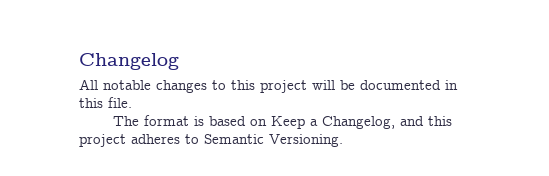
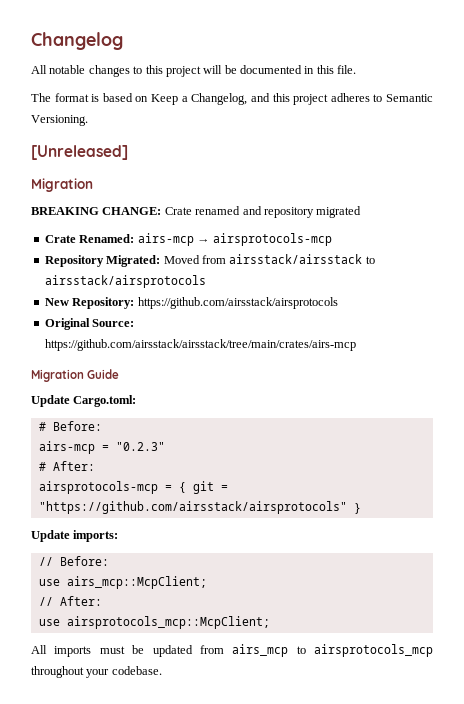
+ [Unreleased]
+ Migration
+ BREAKING CHANGE: Crate renamed and repository migrated
+ Crate Renamed: airs-mcp → airsprotocols-mcp
+ Repository Migrated: Moved from airsstack/airsstack to airsstack/airsprotocols
+ New Repository: https://github.com/airsstack/airsprotocols
+ Original Source: https://github.com/airsstack/airsstack/tree/main/crates/airs-mcp
+ Migration Guide
+ Update Cargo.toml:
+ # Before:
+ airs-mcp = "0.2.3"
+ # After:
+ airsprotocols-mcp = { git = "https://github.com/airsstack/airsprotocols" }
+ Update imports:
+ // Before:
+ use airs_mcp::McpClient;
+ // After:
+ use airsprotocols_mcp::McpClient;
+ All imports must be updated from airs_mcp to airsprotocols_mcp throughout your codebase.

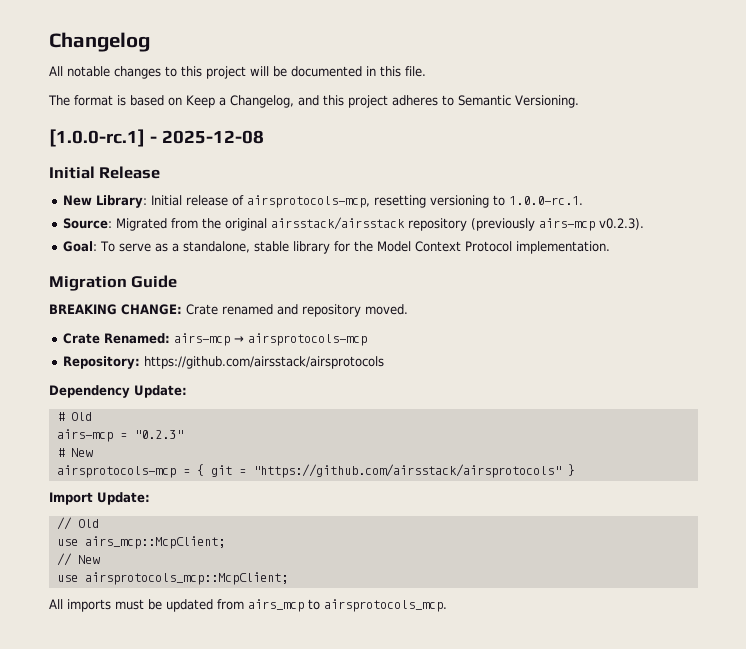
- [Unreleased]
- Migration
+ [1.0.0-rc.1] - 2025-12-08
+ Initial Release
+ New Library: Initial release of airsprotocols-mcp, resetting versioning to 1.0.0-rc.1.
+ Source: Migrated from the original airsstack/airsstack repository (previously airs-mcp v0.2.3).
+ Goal: To serve as a standalone, stable library for the Model Context Protocol implementation.
+ Migration Guide
- BREAKING CHANGE: Crate renamed and repository migrated
+ BREAKING CHANGE: Crate renamed and repository moved.
- Repository Migrated: Moved from airsstack/airsstack to airsstack/airsprotocols
- New Repository: https://github.com/airsstack/airsprotocols
- Original Source: https://github.com/airsstack/airsstack/tree/main/crates/airs-mcp
- Migration Guide
- Update Cargo.toml:
- # Before:
+ Repository: https://github.com/airsstack/airsprotocols
+ Dependency Update:
+ # Old
- # After:
+ # New
- Update imports:
- // Before:
+ Import Update:
+ // Old
  use airs_mcp::McpClient;
- // After:
+ // New
- All imports must be updated from airs_mcp to airsprotocols_mcp throughout your codebase.
+ All imports must be updated from airs_mcp to airsprotocols_mcp.

